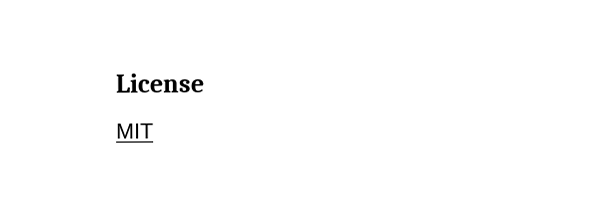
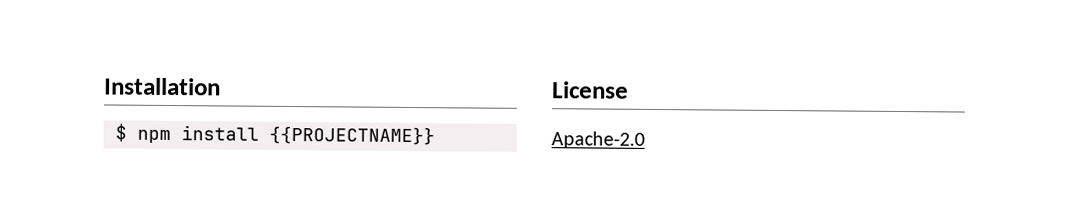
+ Installation
+ $ npm install {{PROJECTNAME}}
- MIT
+ Apache-2.0

